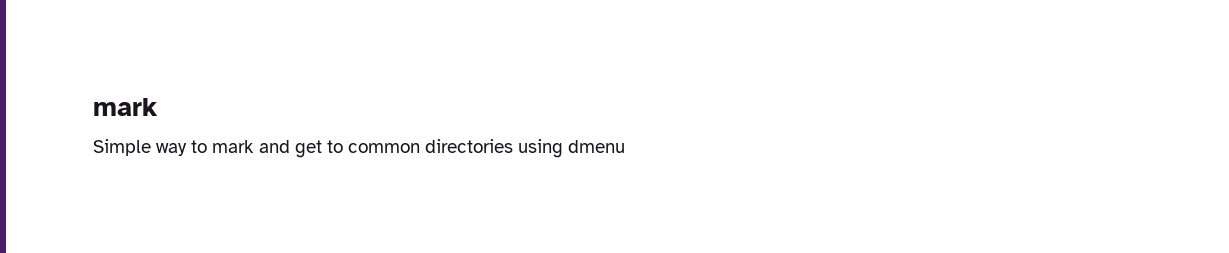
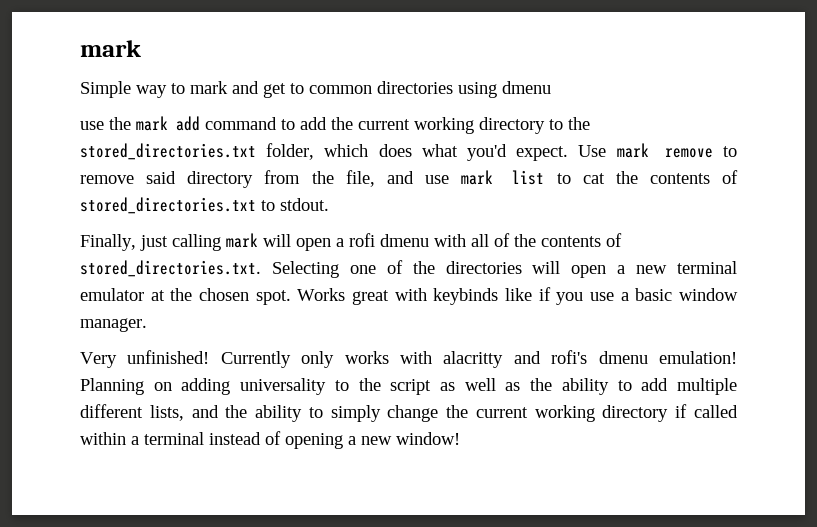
+ use the mark add command to add the current working directory to the stored_directories.txt folder, which does what you'd expect. Use mark remove to remove said directory from the file, and use mark list to cat the contents of stored_directories.txt to stdout.
+ Finally, just calling mark will open a rofi dmenu with all of the contents of stored_directories.txt. Selecting one of the directories will open a new terminal emulator at the chosen spot. Works great with keybinds like if you use a basic window manager.
+ Very unfinished! Currently only works with alacritty and rofi's dmenu emulation! Planning on adding universality to the script as well as the ability to add multiple different lists, and the ability to simply change the current working directory if called within a terminal instead of opening a new window!

